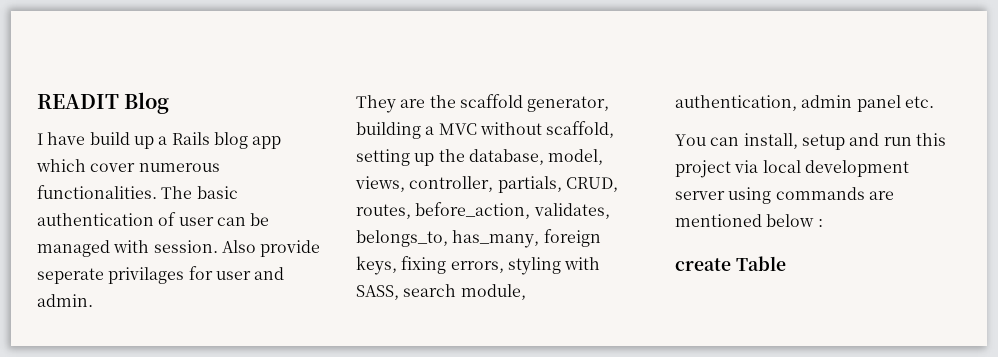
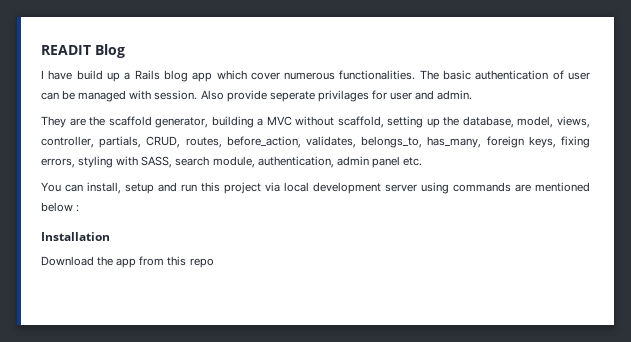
- create Table
+ Installation
+ Download the app from this repo

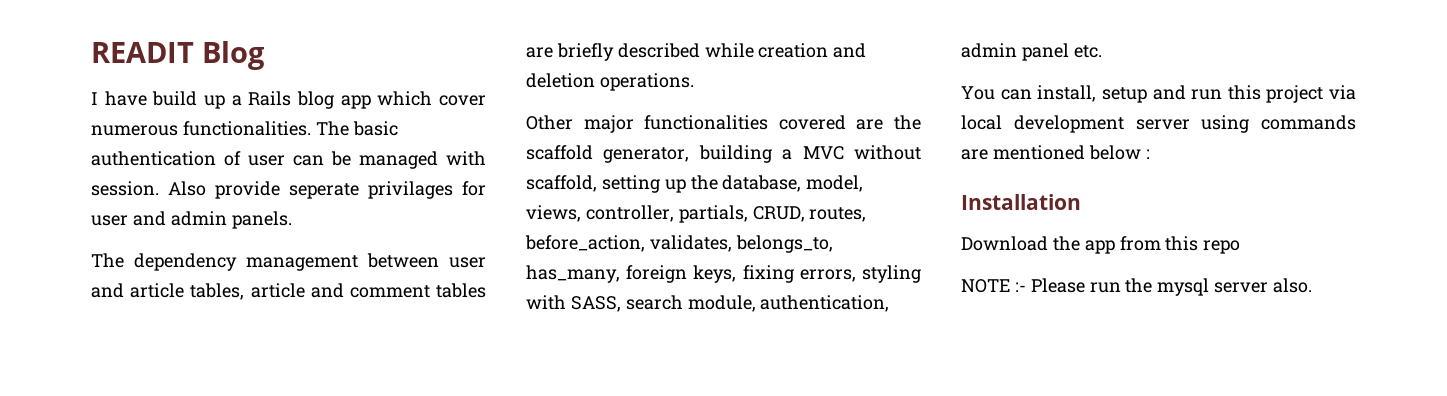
- Also provide seperate privilages for user and admin.
- They are the scaffold generator, building a MVC without scaffold, setting up the database, model, views, controller, partials, CRUD, routes, before_action, validates, belongs_to, has_many, foreign keys, fixing errors, styling with SASS, search module, authentication, admin panel etc.
+ Also provide seperate privilages for user and admin panels.
+ The dependency management between user and article tables, article and comment tables are briefly described while creation and deletion operations.
+ Other major functionalities covered are the scaffold generator, building a MVC without scaffold, setting up the database, model, views, controller, partials, CRUD, routes, before_action, validates, belongs_to, has_many, foreign keys, fixing errors, styling with SASS, search module, authentication, admin panel etc.
+ NOTE :- Please run the mysql server also.

